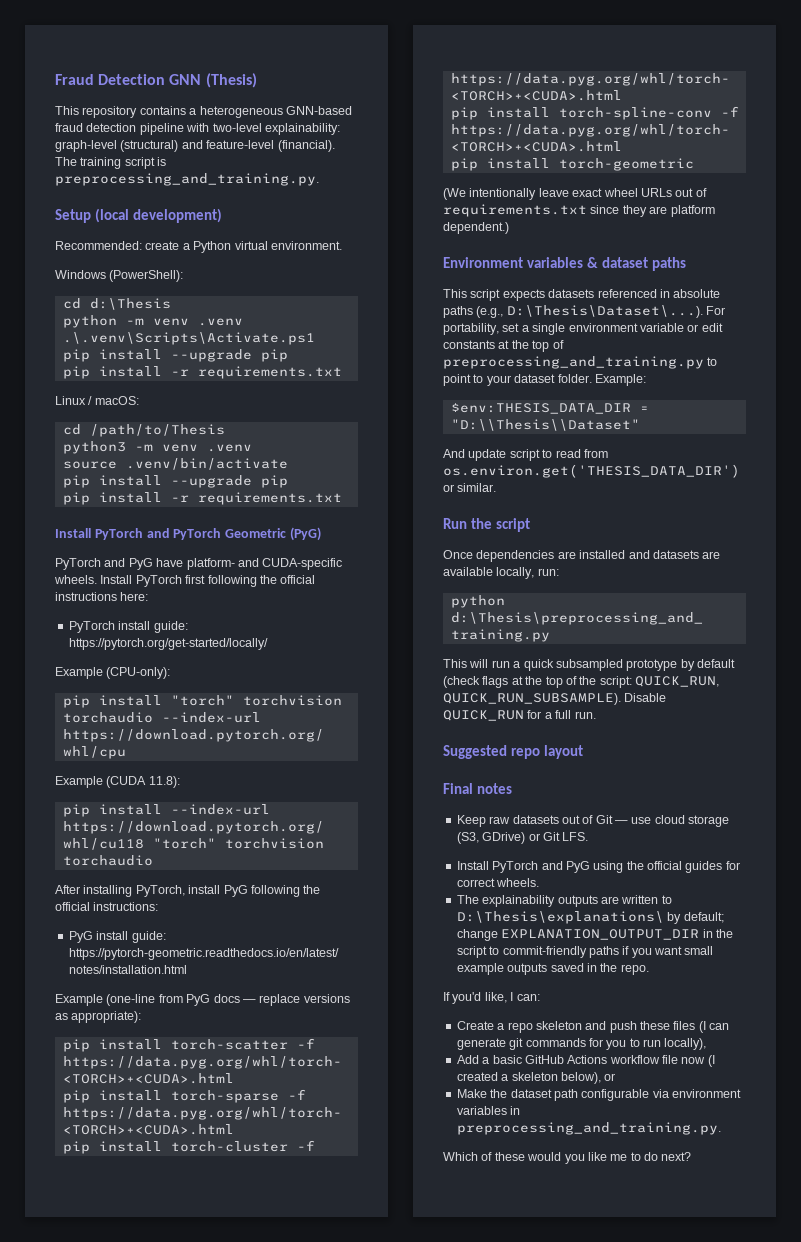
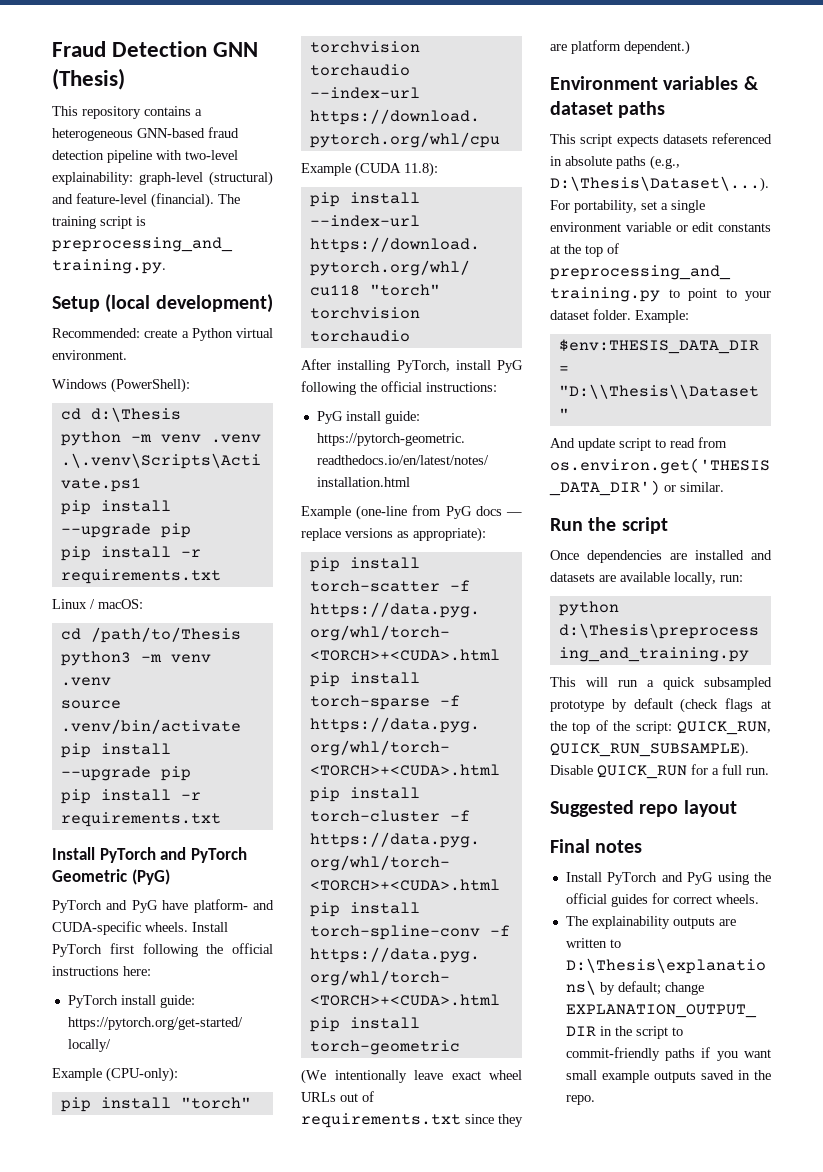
- Keep raw datasets out of Git — use cloud storage (S3, GDrive) or Git LFS.
- If you'd like, I can:
- Create a repo skeleton and push these files (I can generate git commands for you to run locally),
- Add a basic GitHub Actions workflow file now (I created a skeleton below), or
- Make the dataset path configurable via environment variables in preprocessing_and_training.py.
- Which of these would you like me to do next?

